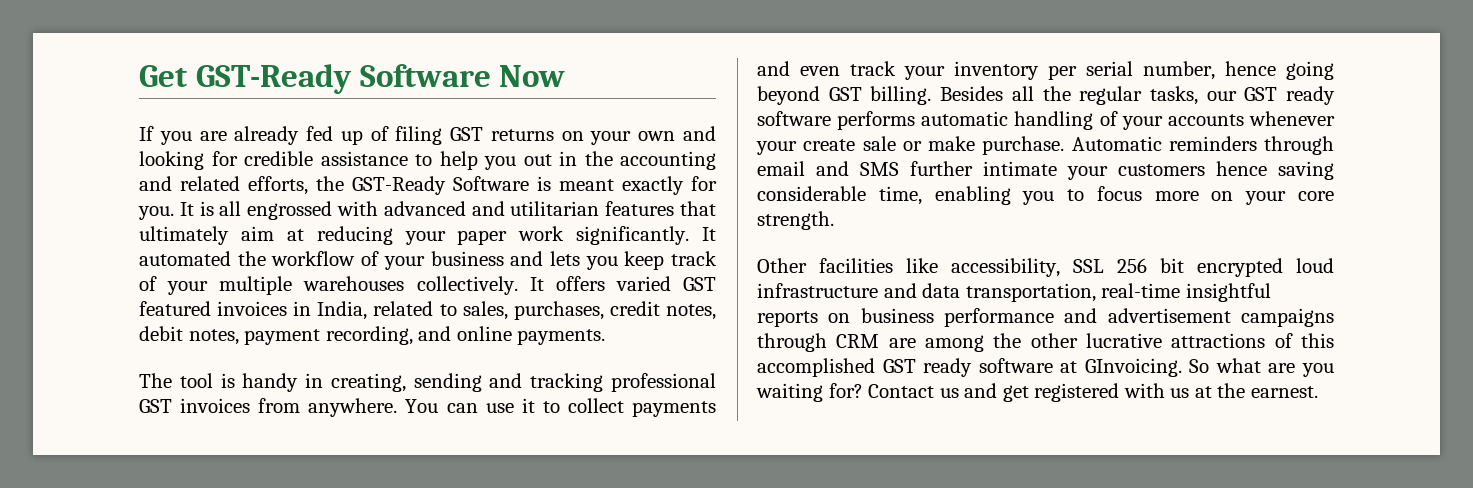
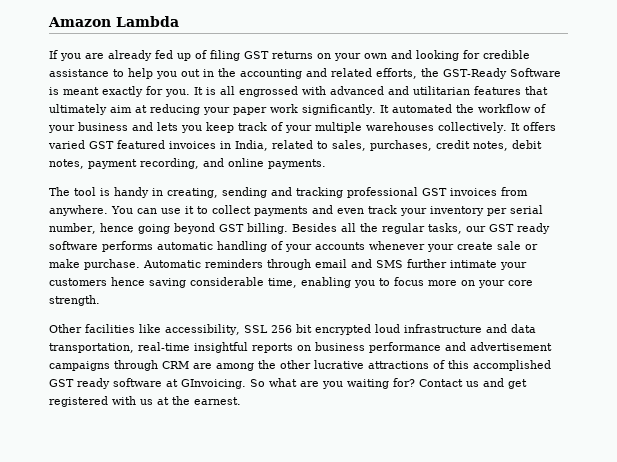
- Get GST-Ready Software Now
+ Amazon Lambda

